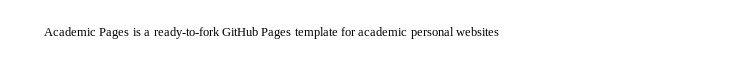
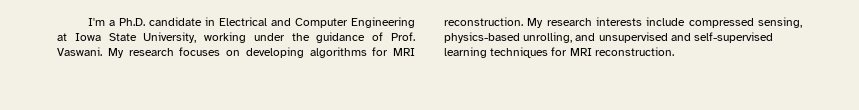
- Academic Pages is a ready-to-fork GitHub Pages template for academic personal websites
+ I'm a Ph.D. candidate in Electrical and Computer Engineering at Iowa State University, working under the guidance of Prof. Vaswani. My research focuses on developing algorithms for MRI reconstruction. My research interests include compressed sensing, physics-based unrolling, and unsupervised and self-supervised learning techniques for MRI reconstruction.

